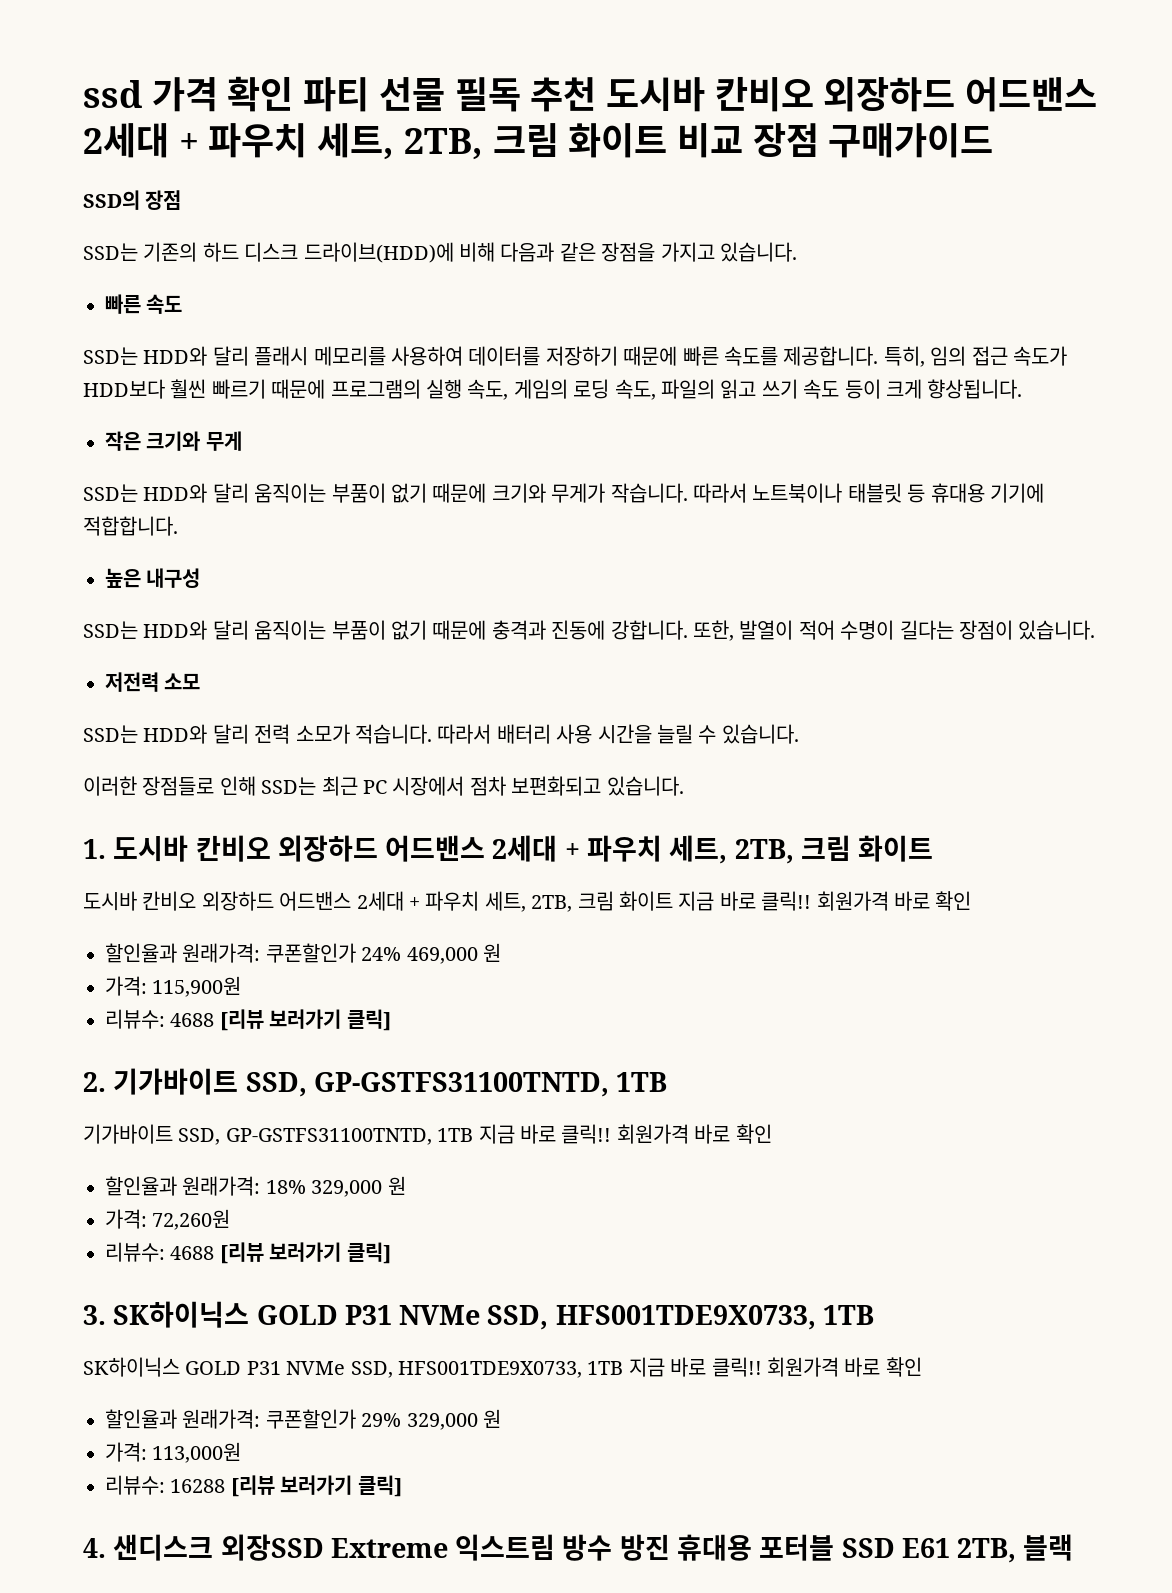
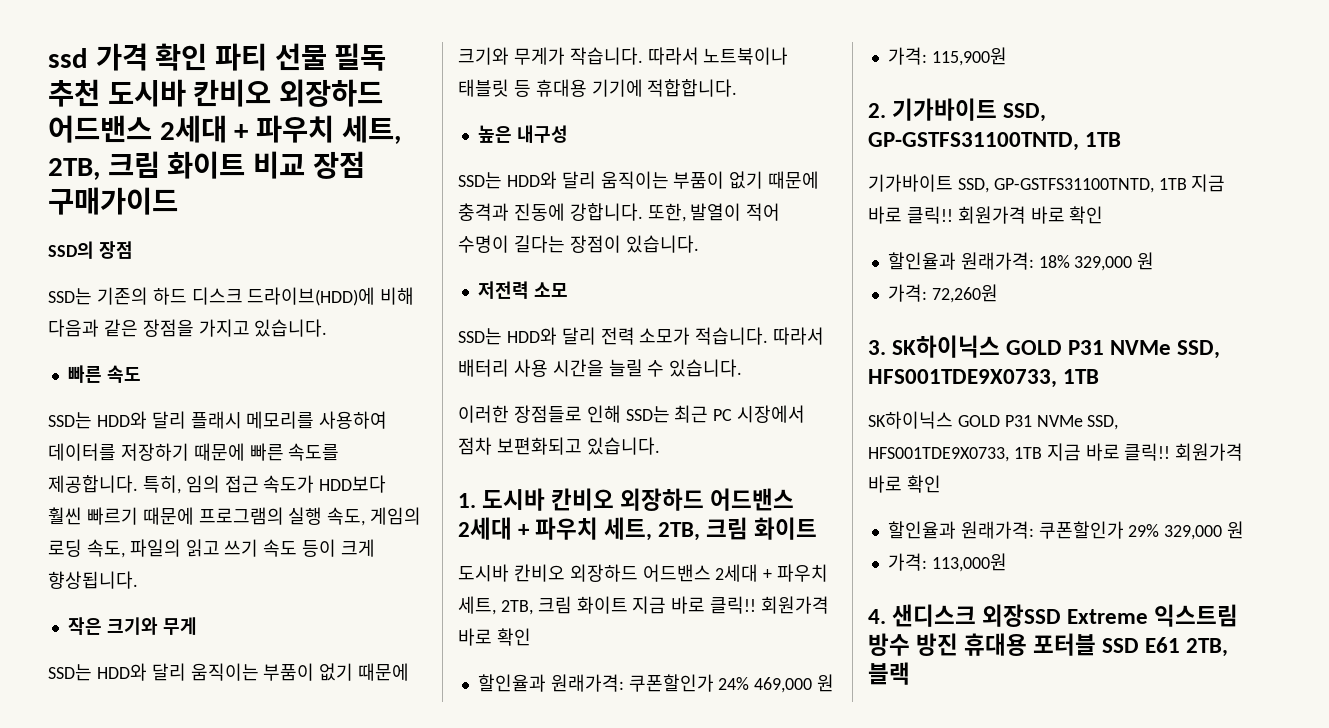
  가격: 115,900원
- 리뷰수: 4688 [리뷰 보러가기 클릭]
  가격: 72,260원
- 리뷰수: 4688 [리뷰 보러가기 클릭]
- 리뷰수: 16288 [리뷰 보러가기 클릭]

